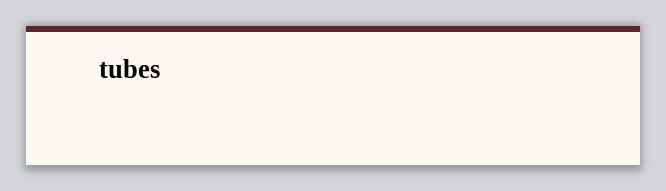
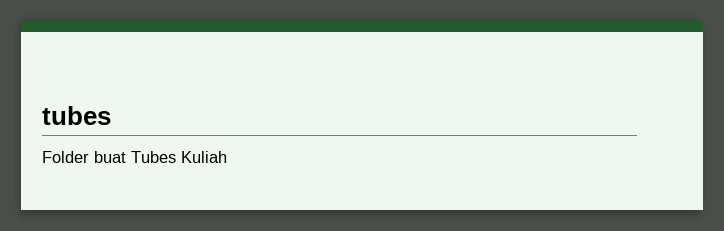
+ Folder buat Tubes Kuliah

